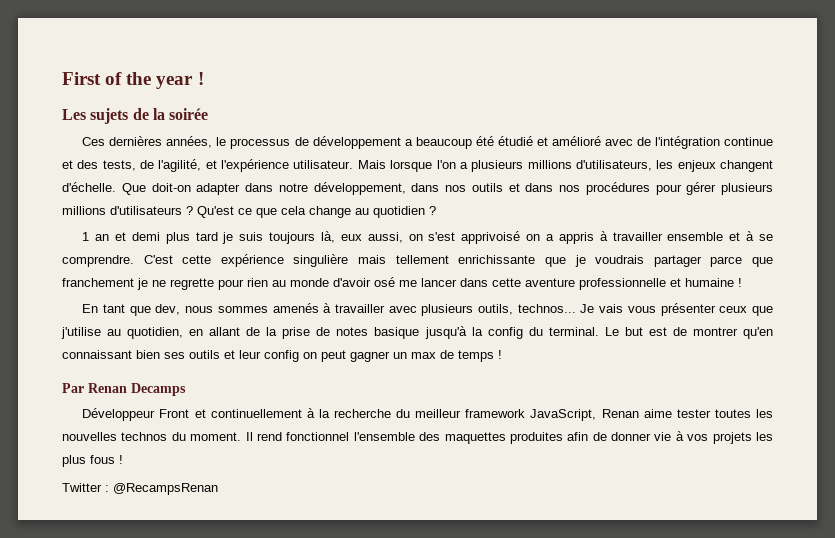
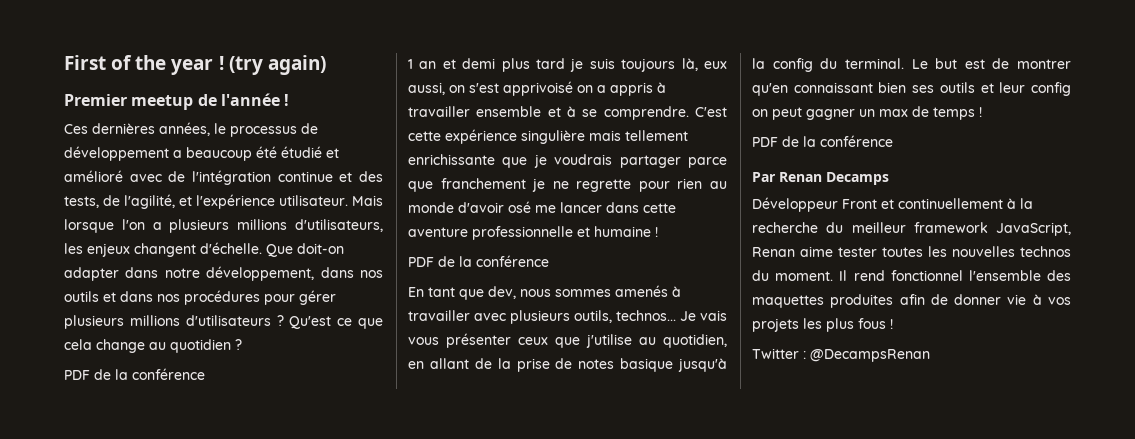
- First of the year !
- Les sujets de la soirée
+ First of the year ! (try again)
+ Premier meetup de l'année !
  Qu'est ce que cela change au quotidien ?
+ PDF de la conférence
  C'est cette expérience singulière mais tellement enrichissante que je voudrais partager parce que franchement je ne regrette pour rien au monde d'avoir osé me lancer dans cette aventure professionnelle et humaine !
+ PDF de la conférence
  Le but est de montrer qu'en connaissant bien ses outils et leur config on peut gagner un max de temps !
+ PDF de la conférence
- Twitter : @RecampsRenan
+ Twitter : @DecampsRenan

